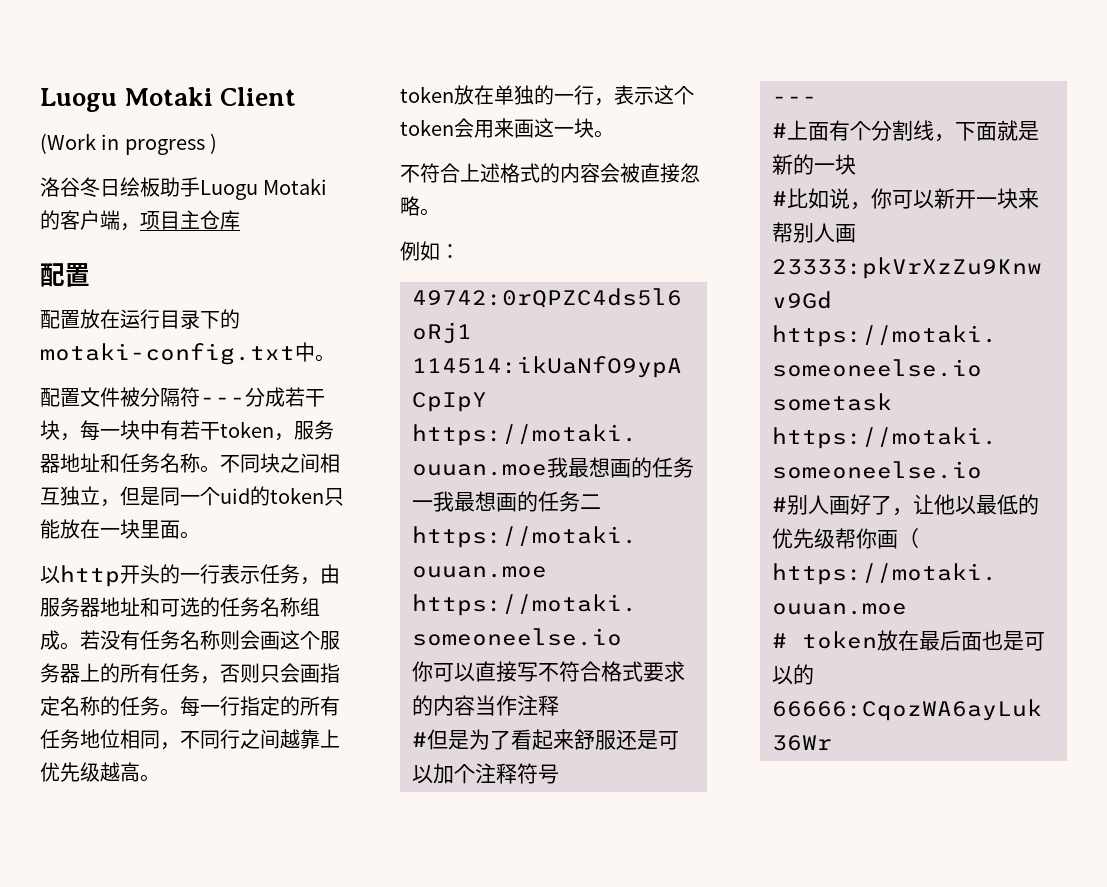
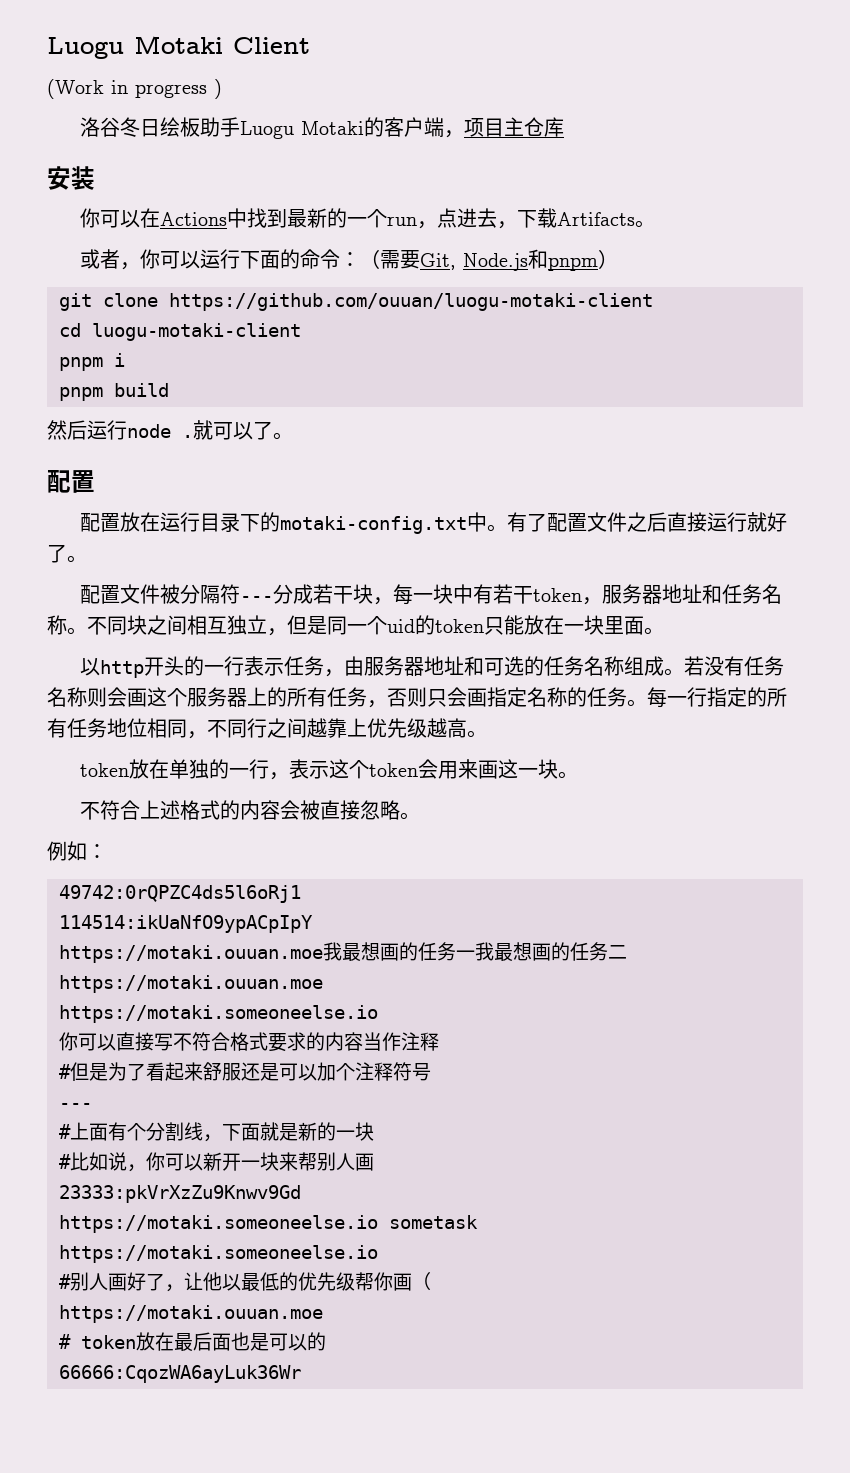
+ 安装
+ 你可以在Actions中找到最新的一个run，点进去，下载Artifacts。
+ 或者，你可以运行下面的命令：（需要Git, Node.js和pnpm）
+ git clone https://github.com/ouuan/luogu-motaki-client
+ cd luogu-motaki-client
+ pnpm i
+ pnpm build
+ 然后运行node .就可以了。
+ 有了配置文件之后直接运行就好了。

